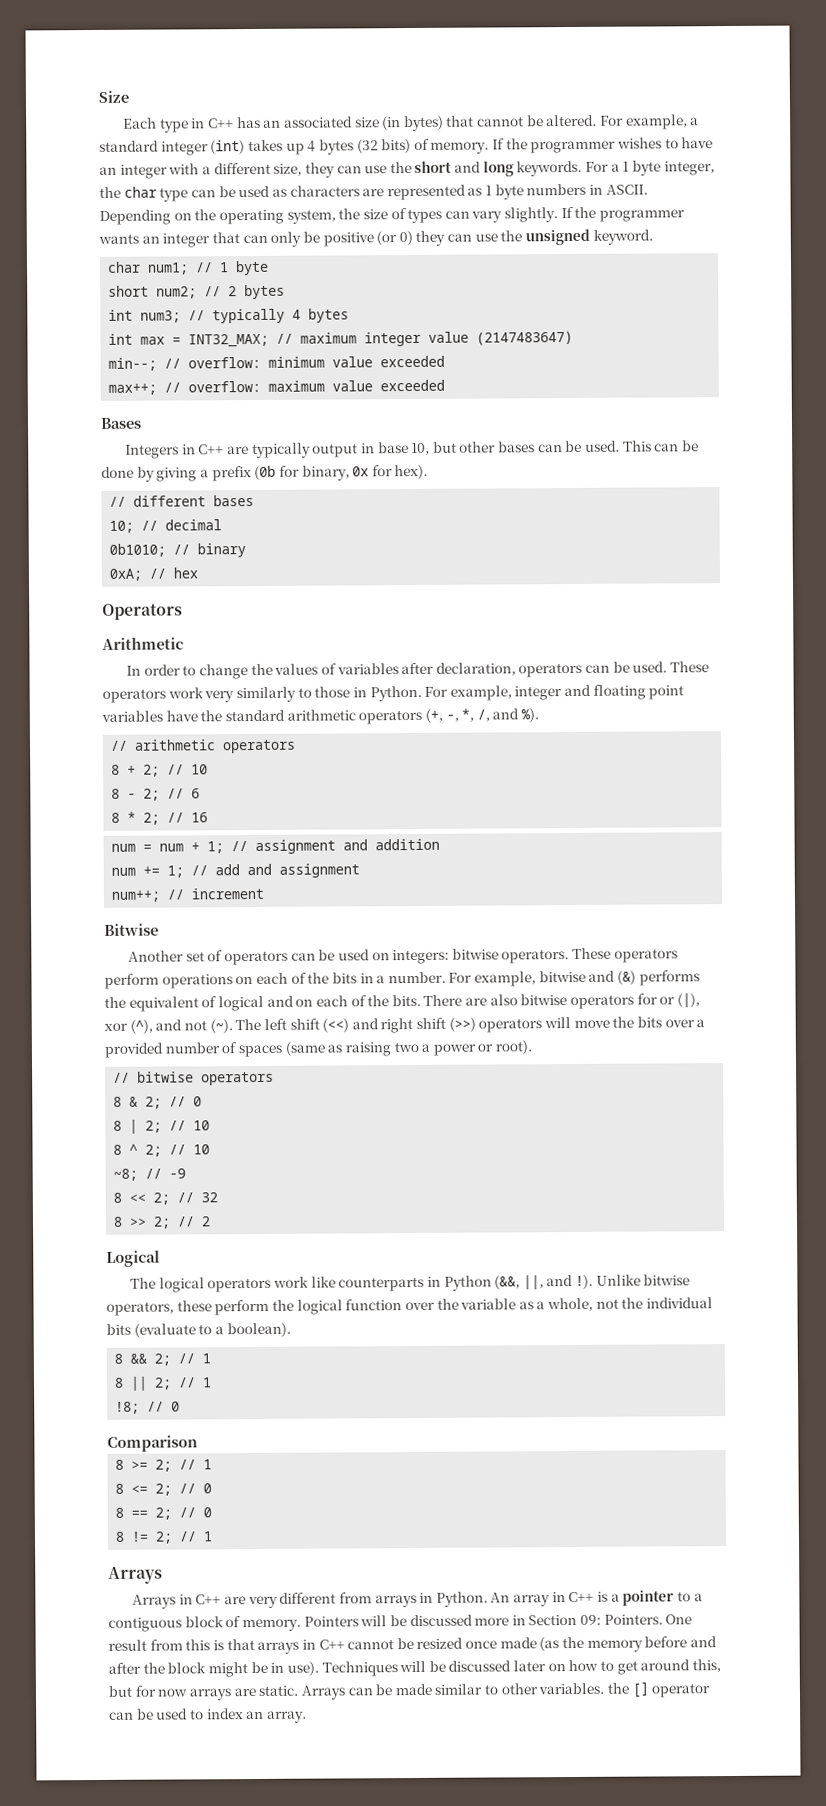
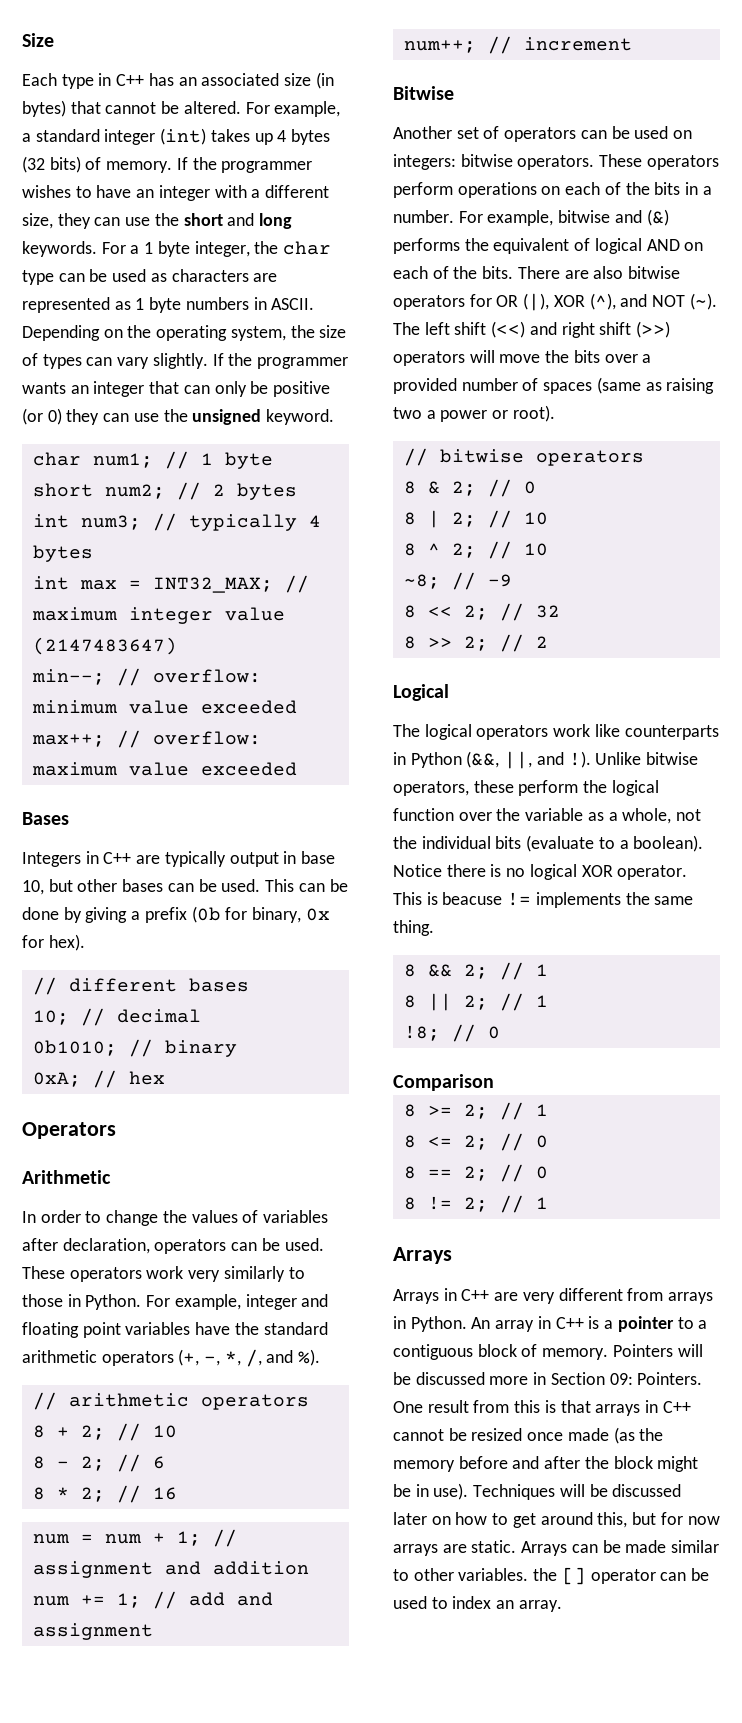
- For example, bitwise and (&) performs the equivalent of logical and on each of the bits.
+ For example, bitwise and (&) performs the equivalent of logical AND on each of the bits.
- There are also bitwise operators for or (|), xor (^), and not (~).
+ There are also bitwise operators for OR (|), XOR (^), and NOT (~).
+ Notice there is no logical XOR operator. This is beacuse != implements the same thing.

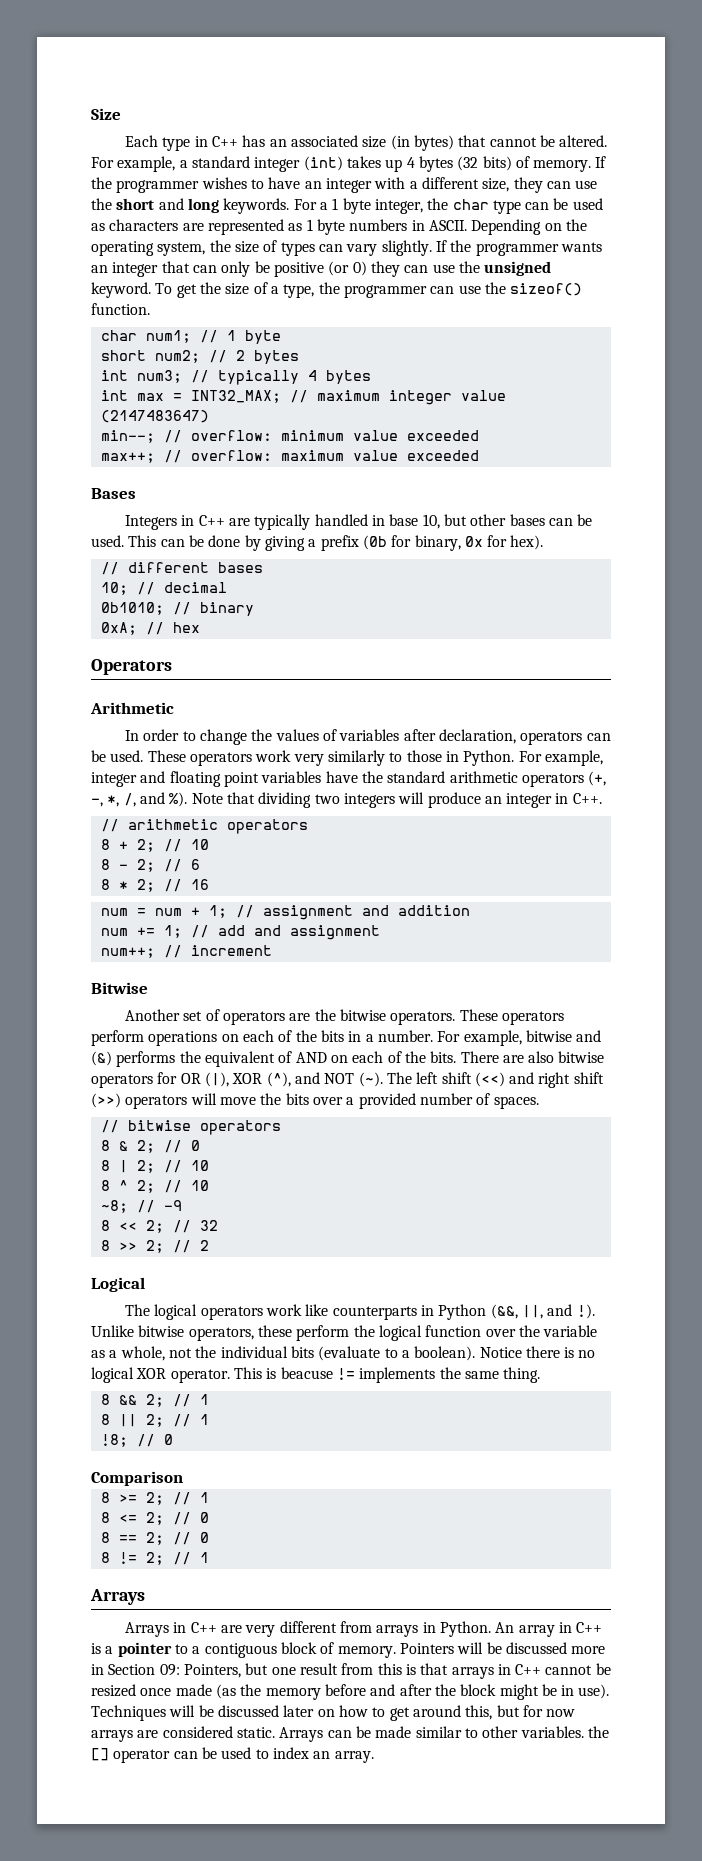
+ To get the size of a type, the programmer can use the sizeof() function.
- Integers in C++ are typically output in base 10, but other bases can be used.
+ Integers in C++ are typically handled in base 10, but other bases can be used.
+ Note that dividing two integers will produce an integer in C++.
- Another set of operators can be used on integers: bitwise operators.
+ Another set of operators are the bitwise operators.
- For example, bitwise and (&) performs the equivalent of logical AND on each of the bits.
+ For example, bitwise and (&) performs the equivalent of AND on each of the bits.
- The left shift (<<) and right shift (>>) operators will move the bits over a provided number of spaces (same as raising two a power or root).
+ The left shift (<<) and right shift (>>) operators will move the bits over a provided number of spaces.
- Pointers will be discussed more in Section 09: Pointers. One result from this is that arrays in C++ cannot be resized once made (as the memory before and after the block might be in use).
+ Pointers will be discussed more in Section 09: Pointers, but one result from this is that arrays in C++ cannot be resized once made (as the memory before and after the block might be in use).
- Techniques will be discussed later on how to get around this, but for now arrays are static.
+ Techniques will be discussed later on how to get around this, but for now arrays are considered static.

